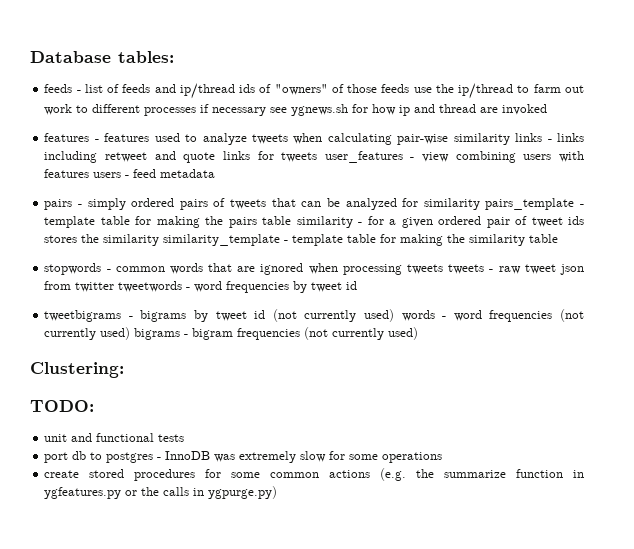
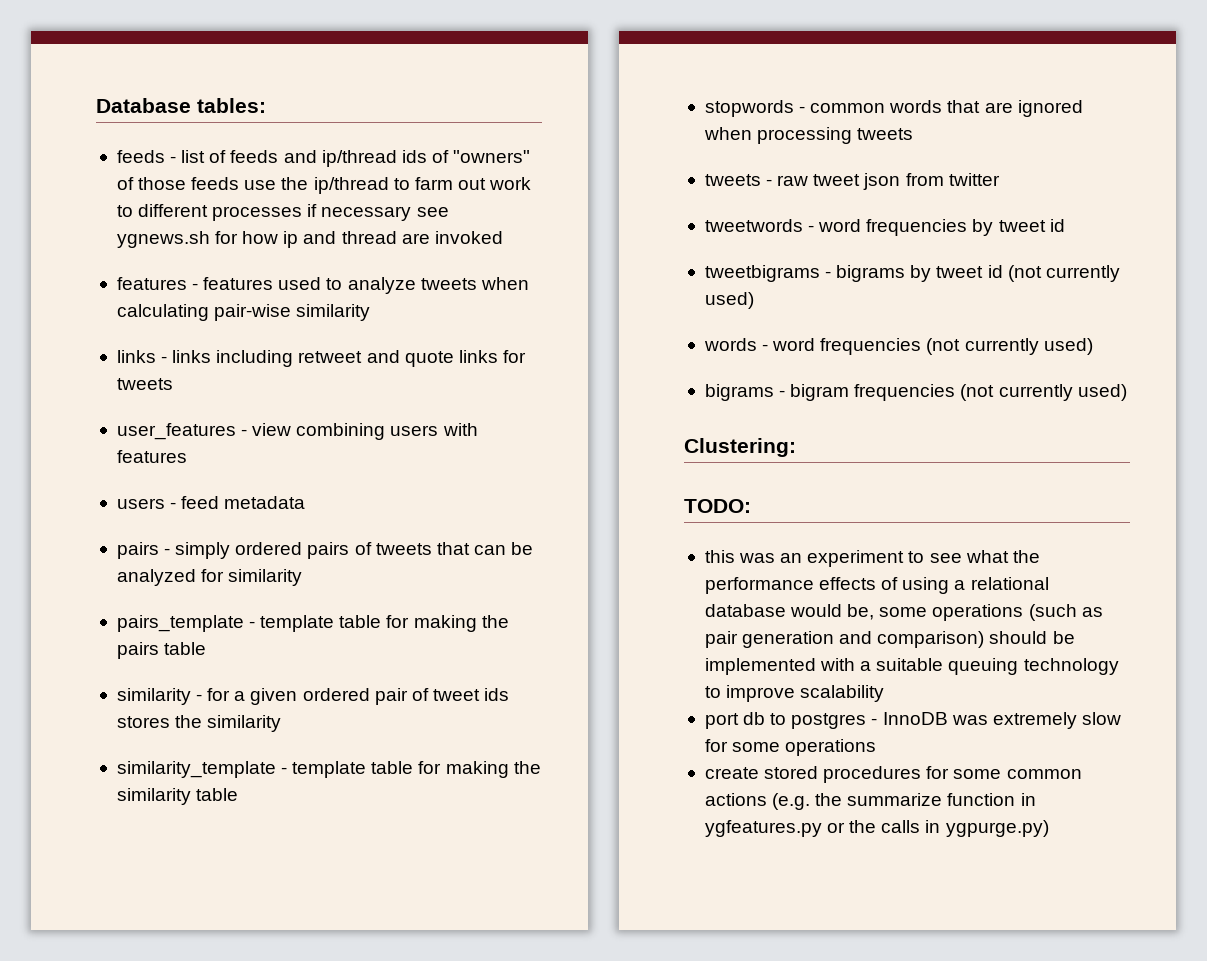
- features - features used to analyze tweets when calculating pair-wise similarity links - links including retweet and quote links for tweets user_features - view combining users with features users - feed metadata
+ features - features used to analyze tweets when calculating pair-wise similarity
+ links - links including retweet and quote links for tweets
+ user_features - view combining users with features
+ users - feed metadata
- pairs - simply ordered pairs of tweets that can be analyzed for similarity pairs_template - template table for making the pairs table similarity - for a given ordered pair of tweet ids stores the similarity similarity_template - template table for making the similarity table
+ pairs - simply ordered pairs of tweets that can be analyzed for similarity
+ pairs_template - template table for making the pairs table
+ similarity - for a given ordered pair of tweet ids stores the similarity
+ similarity_template - template table for making the similarity table
- stopwords - common words that are ignored when processing tweets tweets - raw tweet json from twitter tweetwords - word frequencies by tweet id
+ stopwords - common words that are ignored when processing tweets
+ tweets - raw tweet json from twitter
+ tweetwords - word frequencies by tweet id
- tweetbigrams - bigrams by tweet id (not currently used) words - word frequencies (not currently used) bigrams - bigram frequencies (not currently used)
+ tweetbigrams - bigrams by tweet id (not currently used)
+ words - word frequencies (not currently used)
+ bigrams - bigram frequencies (not currently used)
- unit and functional tests
+ this was an experiment to see what the performance effects of using a relational database would be, some operations (such as pair generation and comparison) should be implemented with a suitable queuing technology to improve scalability

